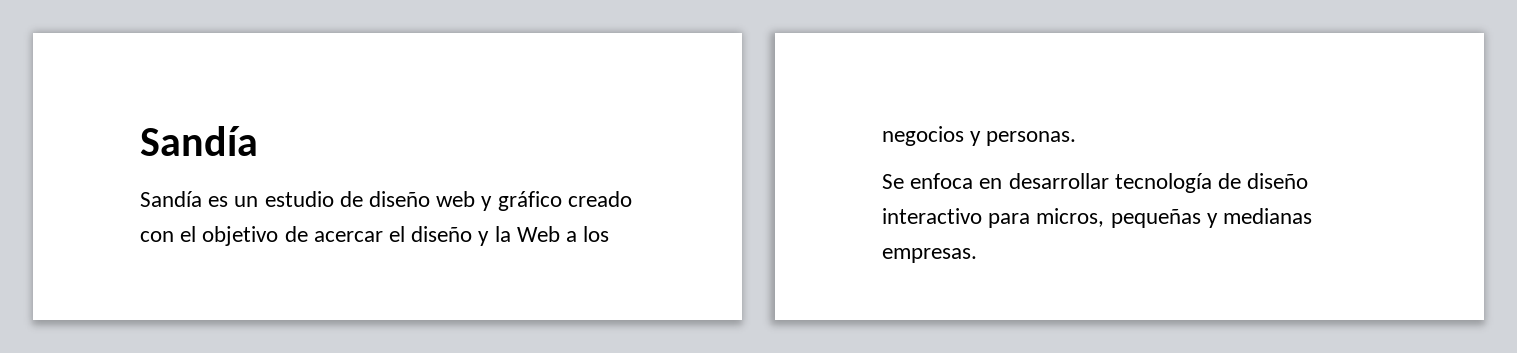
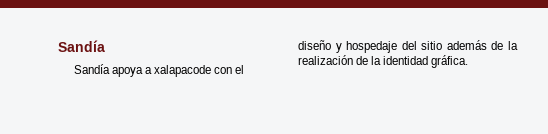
- Sandía es un estudio de diseño web y gráfico creado con el objetivo de acercar el diseño y la Web a los negocios y personas.
- Se enfoca en desarrollar tecnología de diseño interactivo para micros, pequeñas y medianas empresas.
+ Sandía apoya a xalapacode con el diseño y hospedaje del sitio además de la realización de la identidad gráfica.

